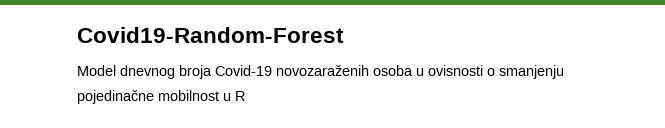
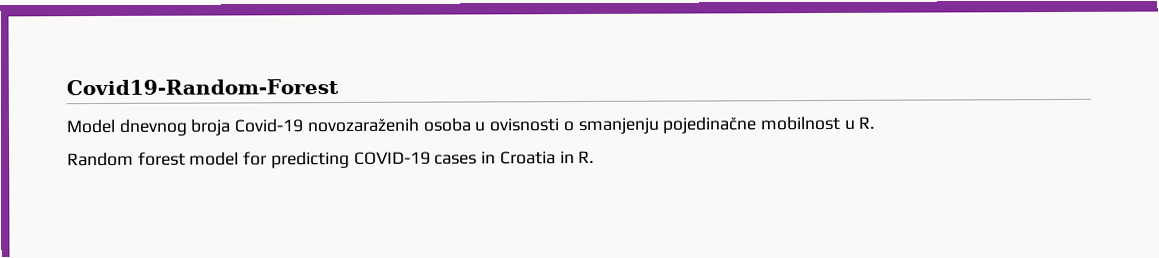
- Model dnevnog broja Covid-19 novozaraženih osoba u ovisnosti o smanjenju pojedinačne mobilnost u R
+ Model dnevnog broja Covid-19 novozaraženih osoba u ovisnosti o smanjenju pojedinačne mobilnost u R.
+ Random forest model for predicting COVID-19 cases in Croatia in R.

